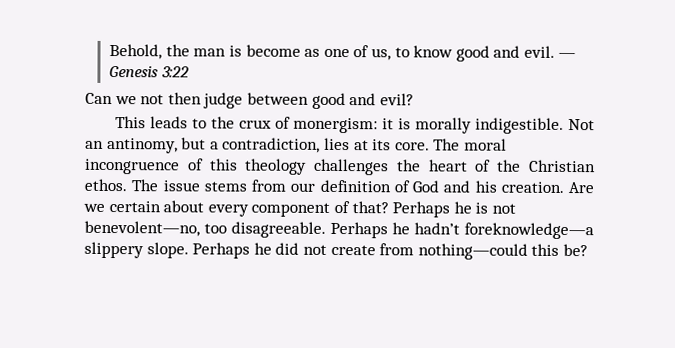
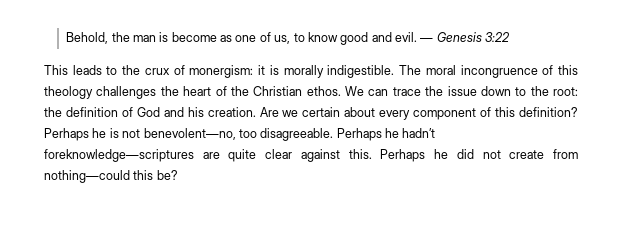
- Can we not then judge between good and evil?
- Not an antinomy, but a contradiction, lies at its core.
- The issue stems from our definition of God and his creation.
+ We can trace the issue down to the root: the definition of God and his creation.
- Are we certain about every component of that?
+ Are we certain about every component of this definition?
- Perhaps he hadn’t foreknowledge—a slippery slope.
+ Perhaps he hadn’t foreknowledge—scriptures are quite clear against this.

